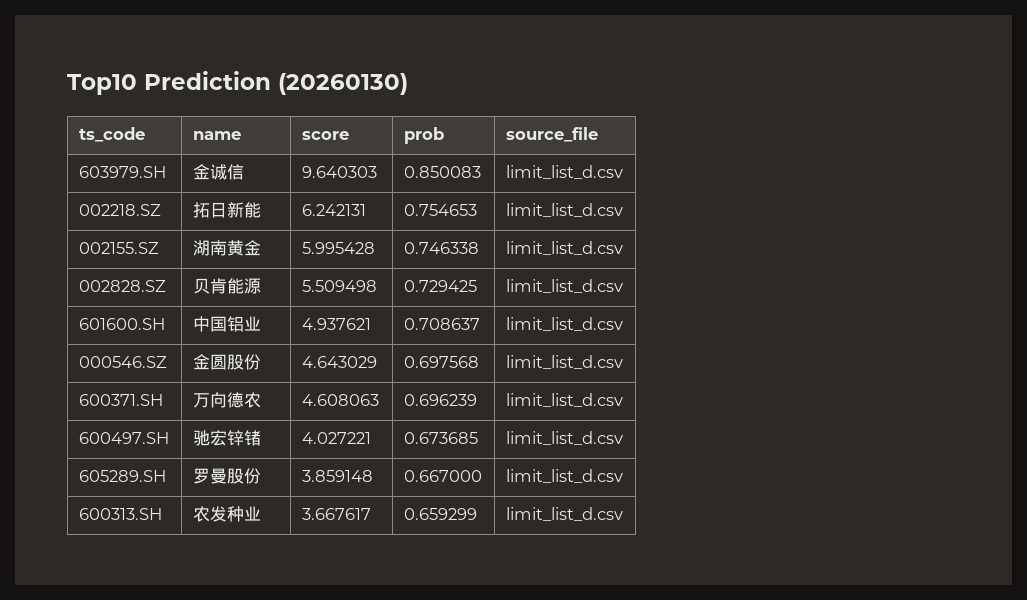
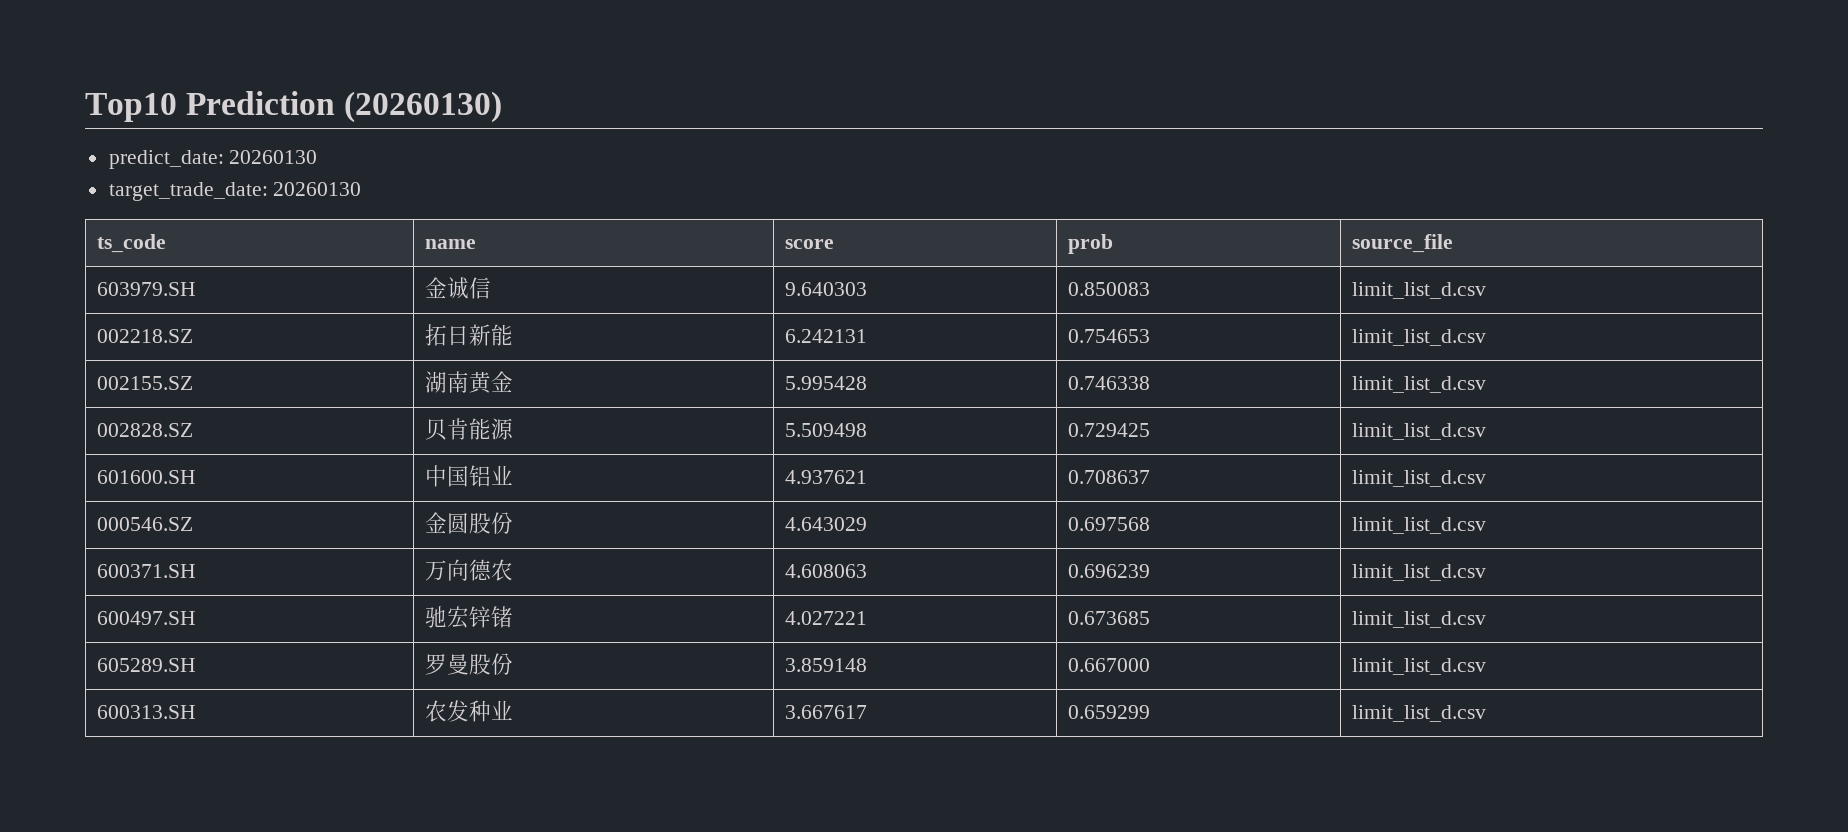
+ predict_date: 20260130
+ target_trade_date: 20260130

